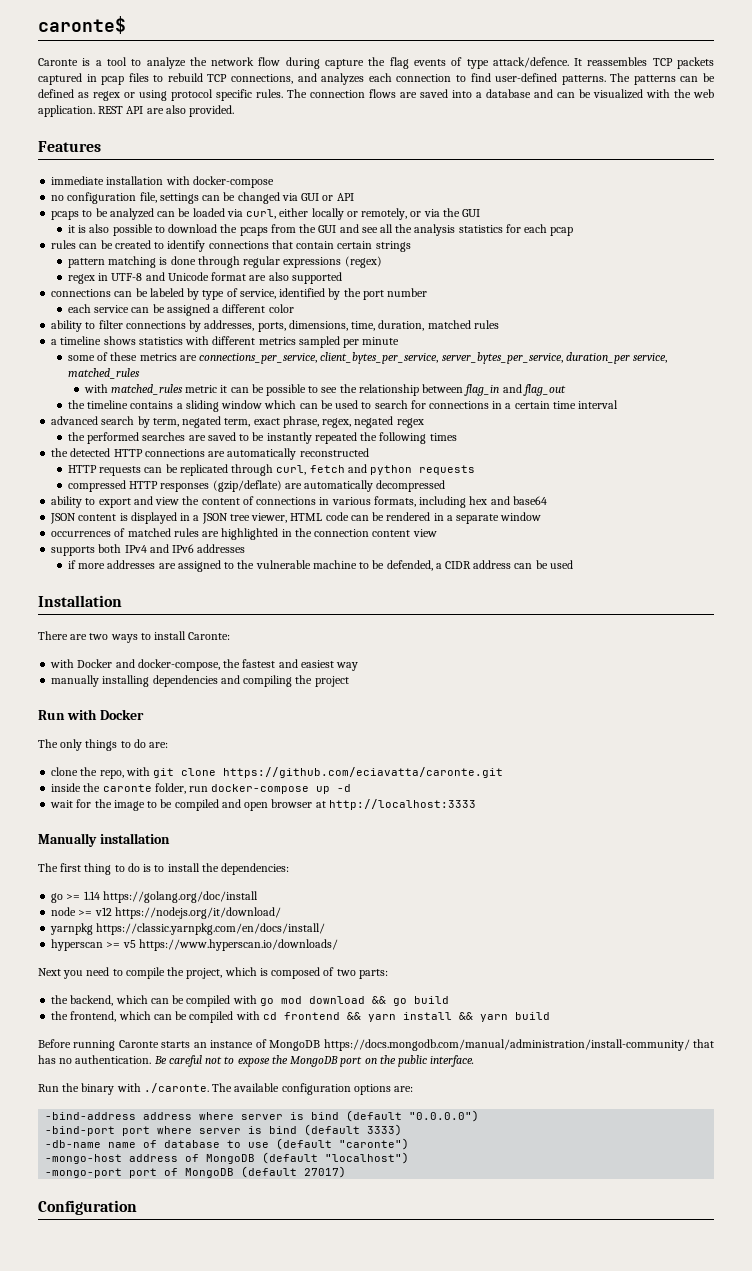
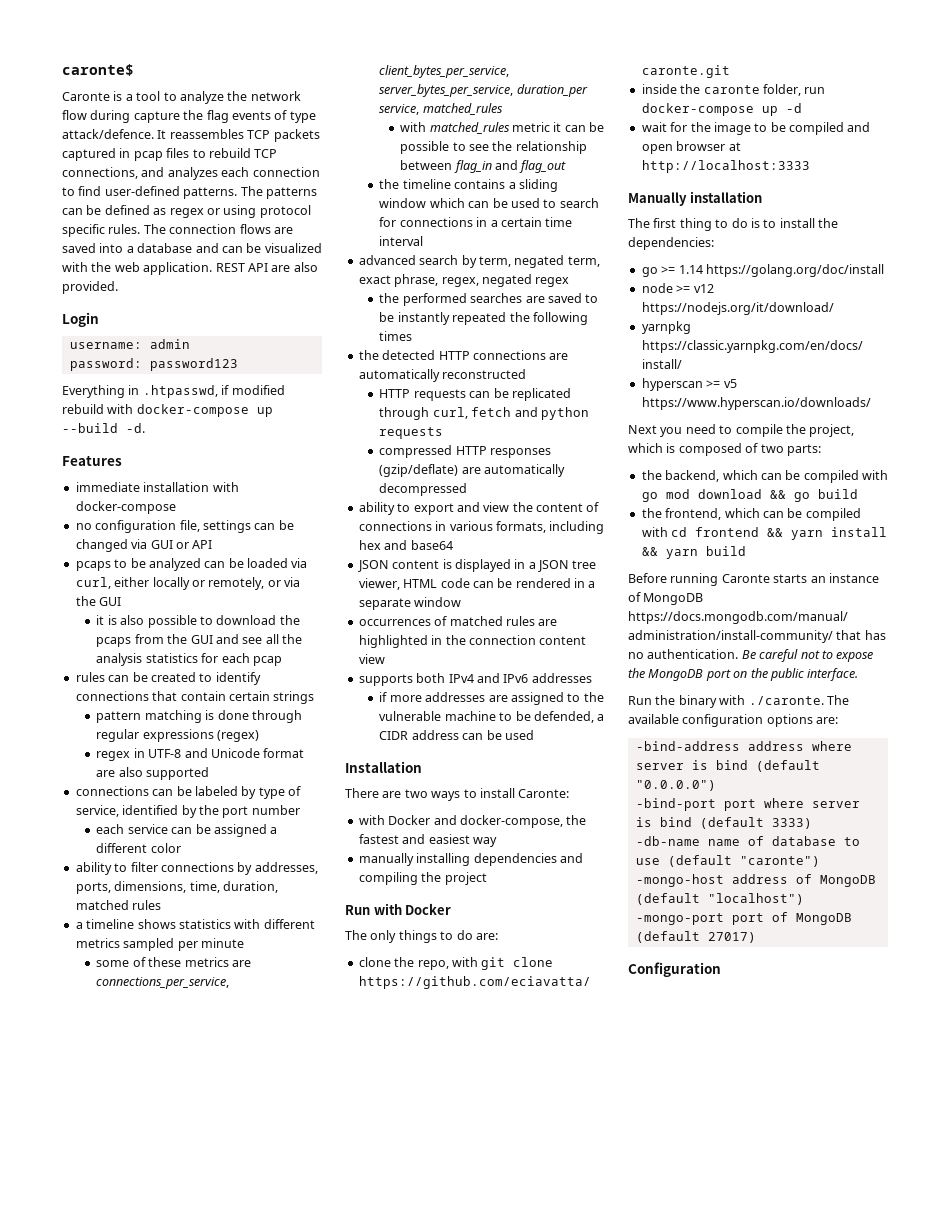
+ Login
+ username: admin
+ password: password123
+ Everything in .htpasswd, if modified rebuild with docker-compose up --build -d.

